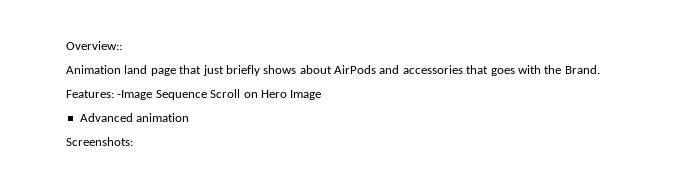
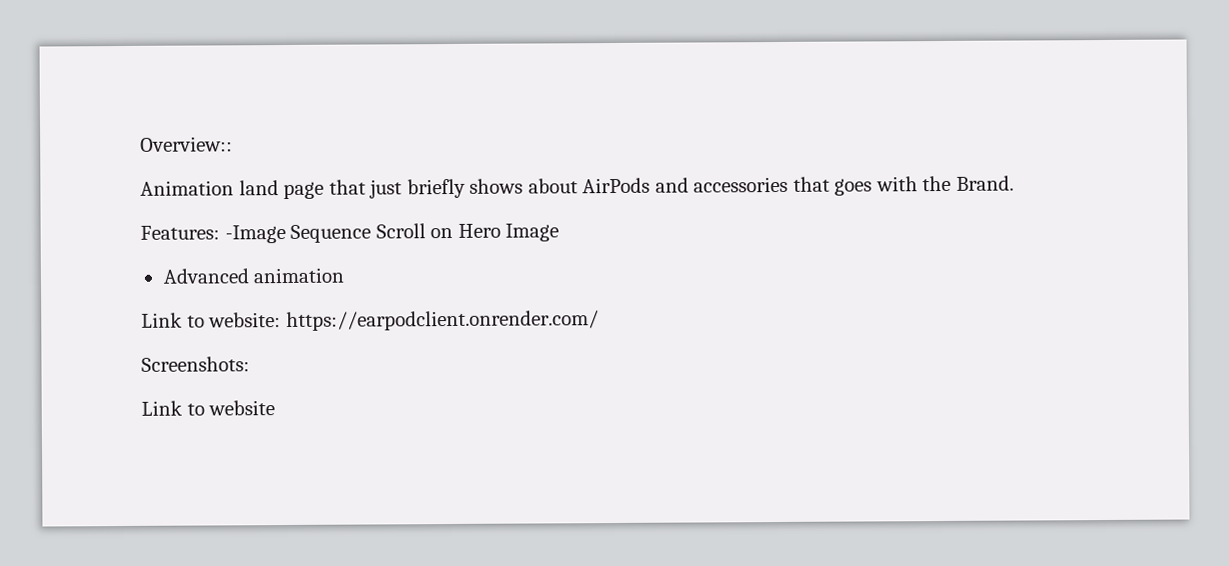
+ Link to website: https://earpodclient.onrender.com/
  Screenshots:
+ Link to website

